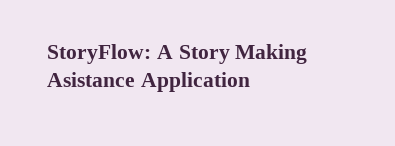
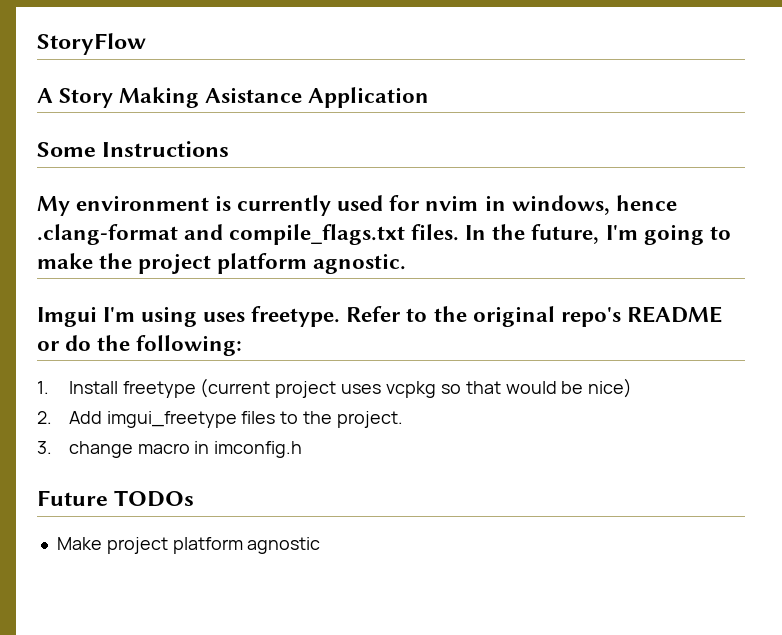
- StoryFlow: A Story Making Asistance Application
+ StoryFlow
+ A Story Making Asistance Application
+ Some Instructions
+ My environment is currently used for nvim in windows, hence .clang-format and compile_flags.txt files. In the future, I'm going to make the project platform agnostic.
+ Imgui I'm using uses freetype. Refer to the original repo's README or do the following:
+ 1. Install freetype (current project uses vcpkg so that would be nice)
+ 2. Add imgui_freetype files to the project.
+ 3. change macro in imconfig.h
+ Future TODOs
+ Make project platform agnostic

